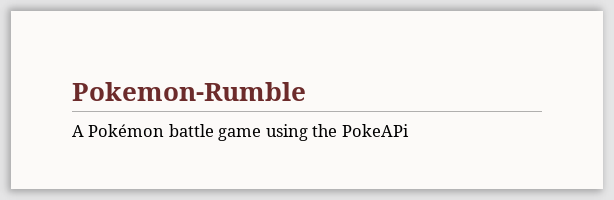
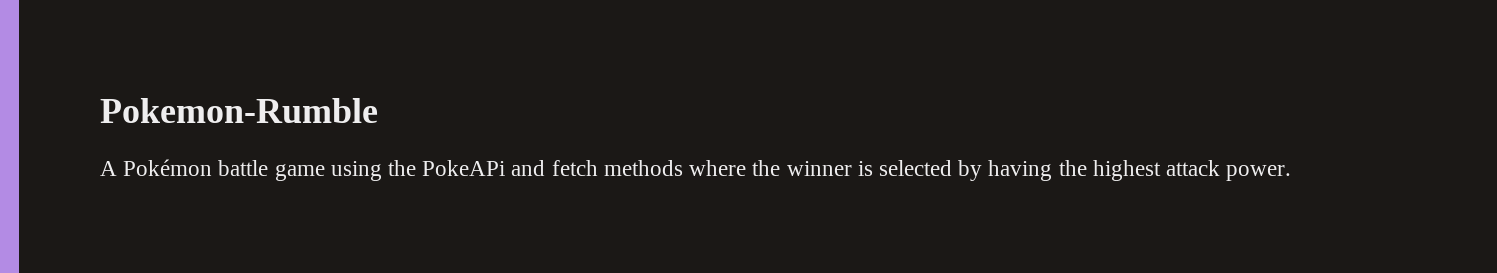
- A Pokémon battle game using the PokeAPi
+ A Pokémon battle game using the PokeAPi and fetch methods where the winner is selected by having the highest attack power.

